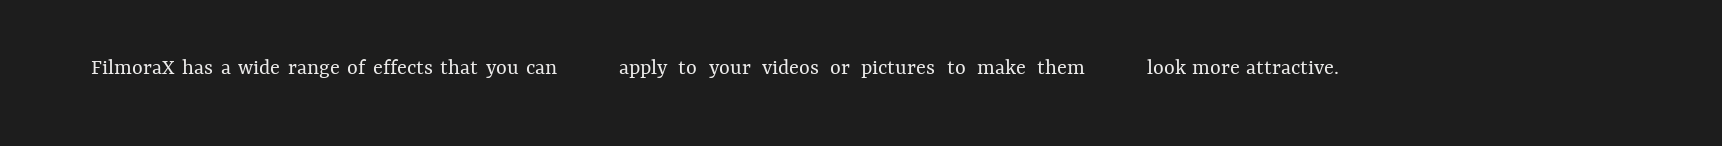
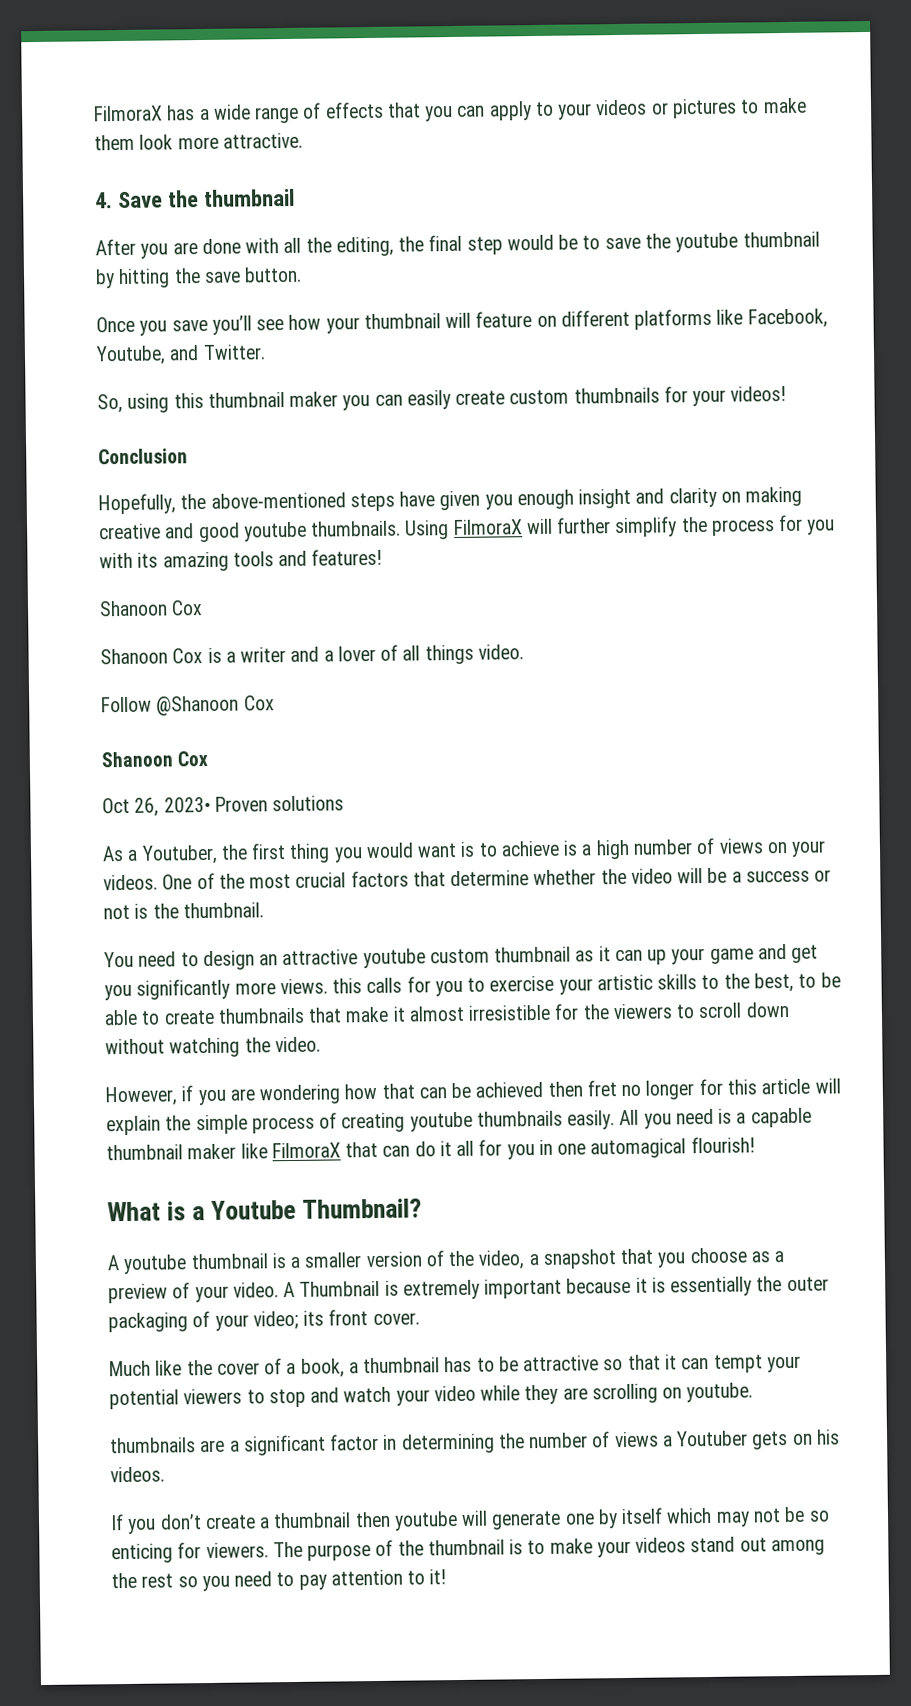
+ 4. Save the thumbnail
+ After you are done with all the editing, the final step would be to save the youtube thumbnail by hitting the save button.
+ Once you save you’ll see how your thumbnail will feature on different platforms like Facebook, Youtube, and Twitter.
+ So, using this thumbnail maker you can easily create custom thumbnails for your videos!
+ Conclusion
+ Hopefully, the above-mentioned steps have given you enough insight and clarity on making creative and good youtube thumbnails. Using FilmoraX will further simplify the process for you with its amazing tools and features!
+ Shanoon Cox
+ Shanoon Cox is a writer and a lover of all things video.
+ Follow @Shanoon Cox
+ Shanoon Cox
+ Oct 26, 2023• Proven solutions
+ As a Youtuber, the first thing you would want is to achieve is a high number of views on your videos. One of the most crucial factors that determine whether the video will be a success or not is the thumbnail.
+ You need to design an attractive youtube custom thumbnail as it can up your game and get you significantly more views. this calls for you to exercise your artistic skills to the best, to be able to create thumbnails that make it almost irresistible for the viewers to scroll down without watching the video.
+ However, if you are wondering how that can be achieved then fret no longer for this article will explain the simple process of creating youtube thumbnails easily. All you need is a capable thumbnail maker like FilmoraX that can do it all for you in one automagical flourish!
+ What is a Youtube Thumbnail?
+ A youtube thumbnail is a smaller version of the video, a snapshot that you choose as a preview of your video. A Thumbnail is extremely important because it is essentially the outer packaging of your video; its front cover.
+ Much like the cover of a book, a thumbnail has to be attractive so that it can tempt your potential viewers to stop and watch your video while they are scrolling on youtube.
+ thumbnails are a significant factor in determining the number of views a Youtuber gets on his videos.
+ If you don’t create a thumbnail then youtube will generate one by itself which may not be so enticing for viewers. The purpose of the thumbnail is to make your videos stand out among the rest so you need to pay attention to it!

